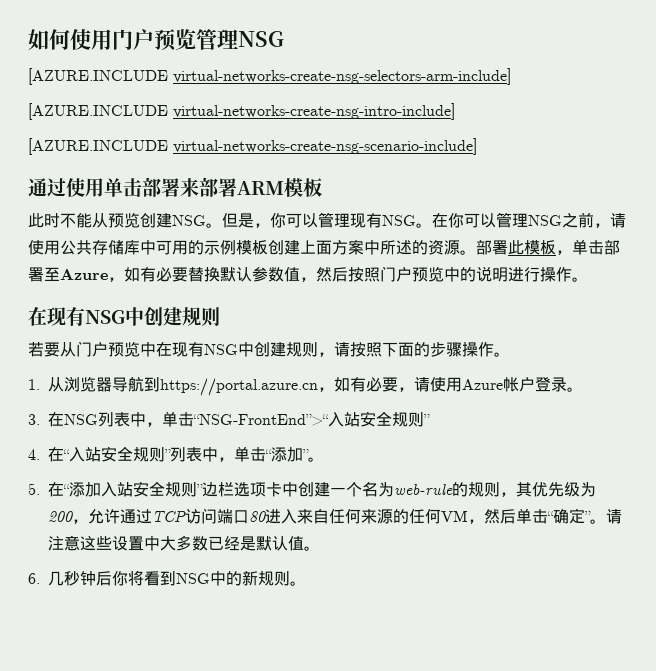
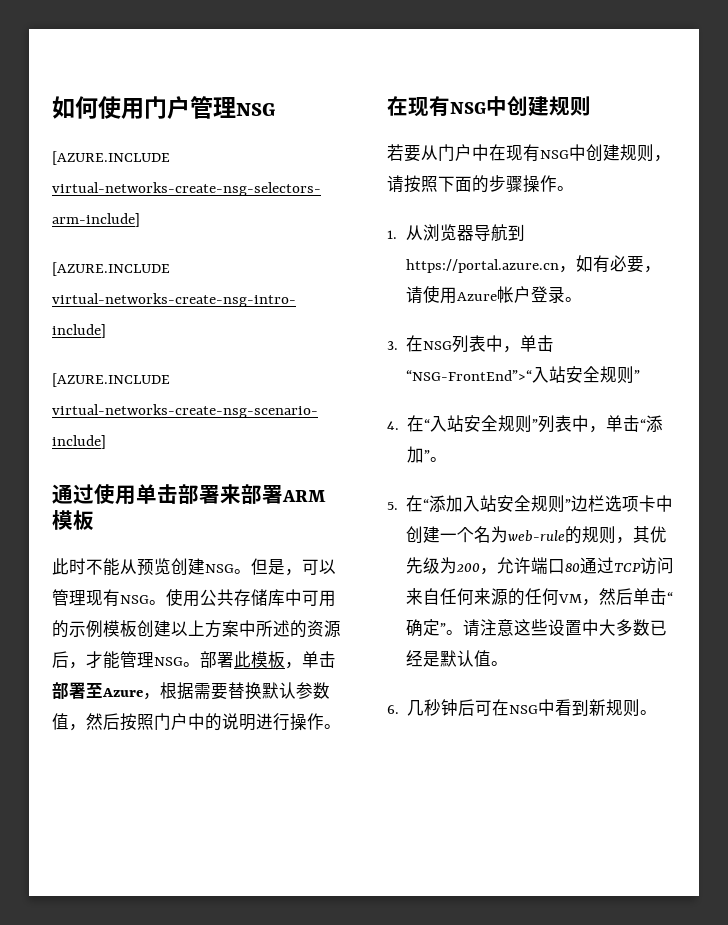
- 如何使用门户预览管理NSG
+ 如何使用门户管理NSG
- 但是，你可以管理现有NSG。
+ 但是，可以管理现有NSG。
- 在你可以管理NSG之前，请使用公共存储库中可用的示例模板创建上面方案中所述的资源。
+ 使用公共存储库中可用的示例模板创建以上方案中所述的资源后，才能管理NSG。
- 部署此模板，单击部署至Azure，如有必要替换默认参数值，然后按照门户预览中的说明进行操作。
+ 部署此模板，单击部署至Azure，根据需要替换默认参数值，然后按照门户中的说明进行操作。
- 若要从门户预览中在现有NSG中创建规则，请按照下面的步骤操作。
+ 若要从门户中在现有NSG中创建规则，请按照下面的步骤操作。
- 5.在“添加入站安全规则”边栏选项卡中创建一个名为web-rule的规则，其优先级为200，允许通过TCP访问端口80进入来自任何来源的任何VM，然后单击“确定”。
+ 5.在“添加入站安全规则”边栏选项卡中创建一个名为web-rule的规则，其优先级为200，允许端口80通过TCP访问来自任何来源的任何VM，然后单击“确定”。
- 6.几秒钟后你将看到NSG中的新规则。
+ 6.几秒钟后可在NSG中看到新规则。

